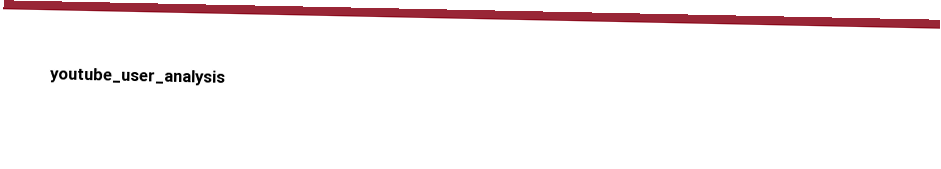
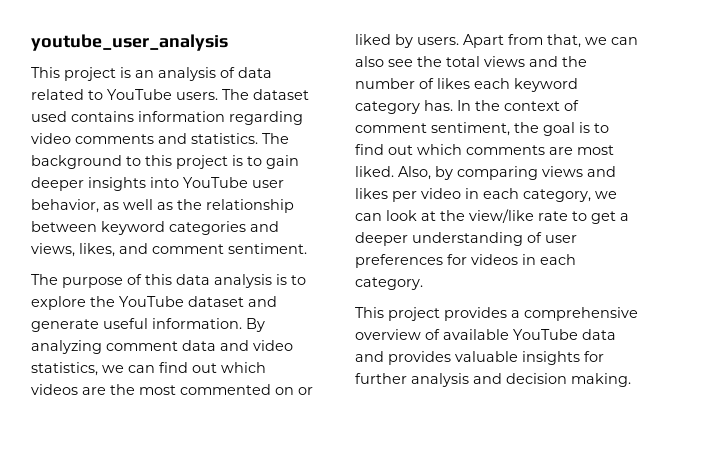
+ This project is an analysis of data related to YouTube users. The dataset used contains information regarding video comments and statistics. The background to this project is to gain deeper insights into YouTube user behavior, as well as the relationship between keyword categories and views, likes, and comment sentiment.
+ The purpose of this data analysis is to explore the YouTube dataset and generate useful information. By analyzing comment data and video statistics, we can find out which videos are the most commented on or liked by users. Apart from that, we can also see the total views and the number of likes each keyword category has. In the context of comment sentiment, the goal is to find out which comments are most liked. Also, by comparing views and likes per video in each category, we can look at the view/like rate to get a deeper understanding of user preferences for videos in each category.
+ This project provides a comprehensive overview of available YouTube data and provides valuable insights for further analysis and decision making.

